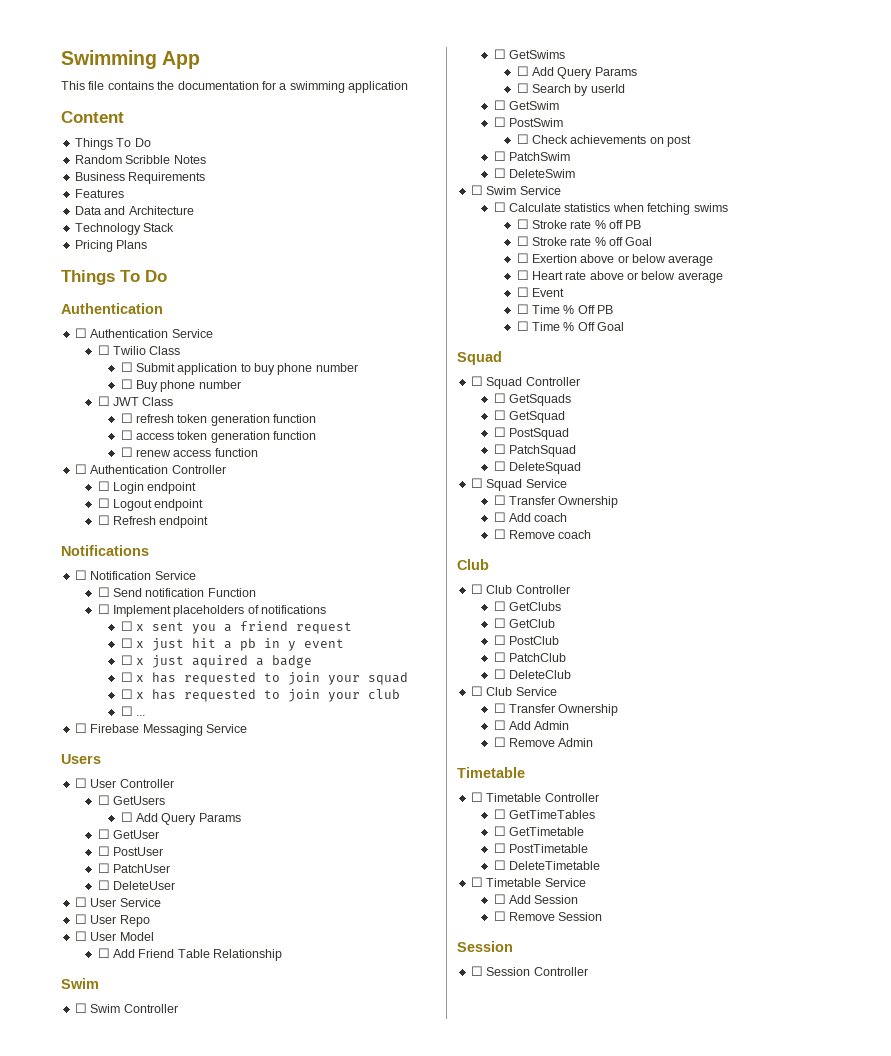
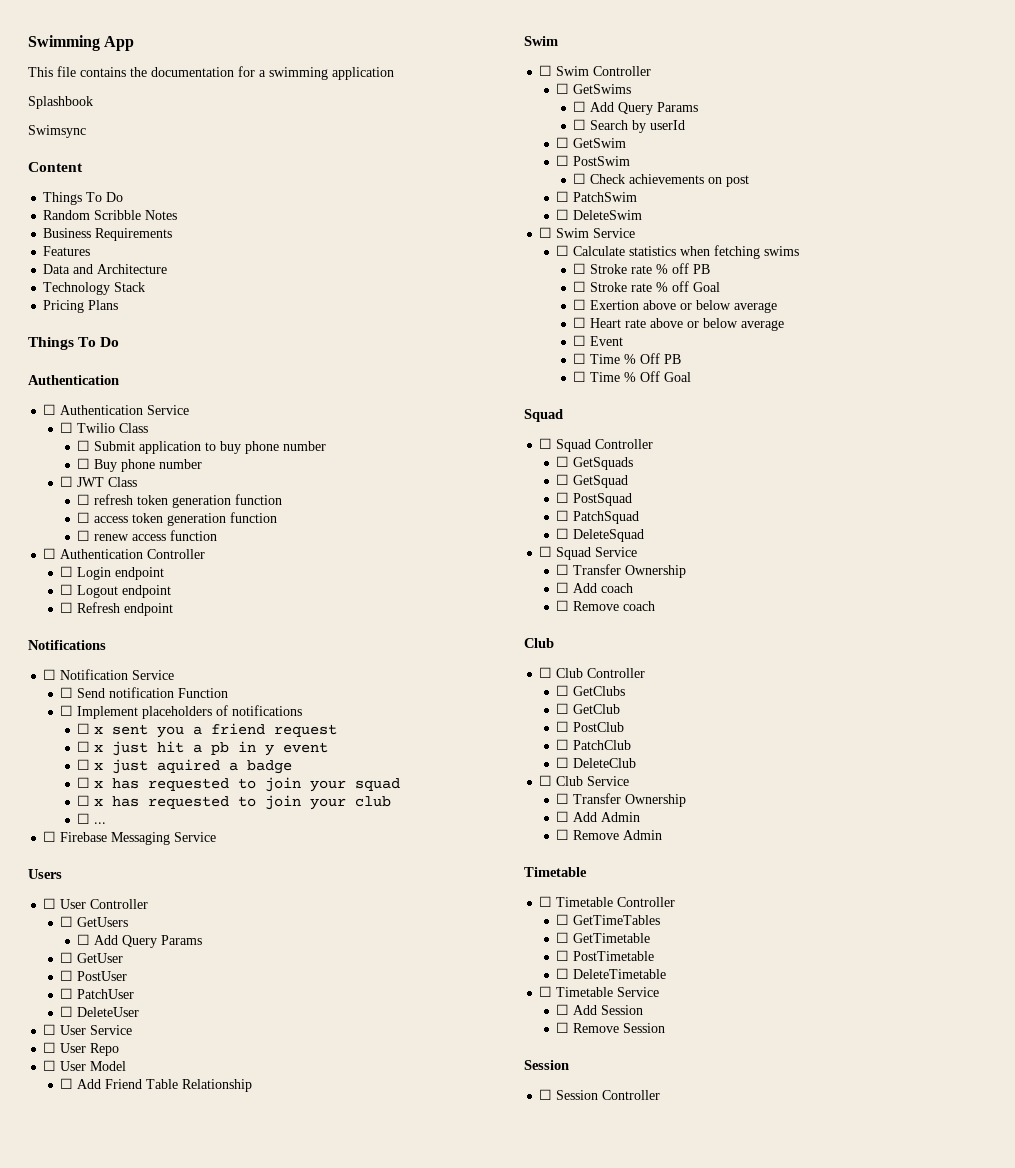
+ Splashbook
+ Swimsync

